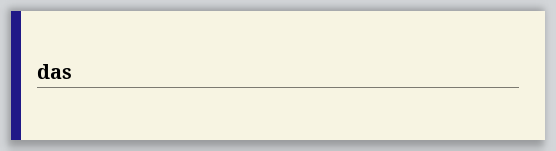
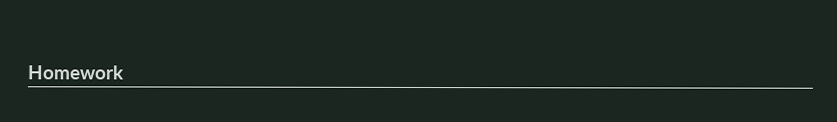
- das
+ Homework

